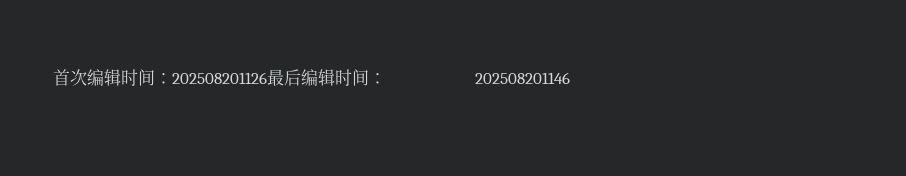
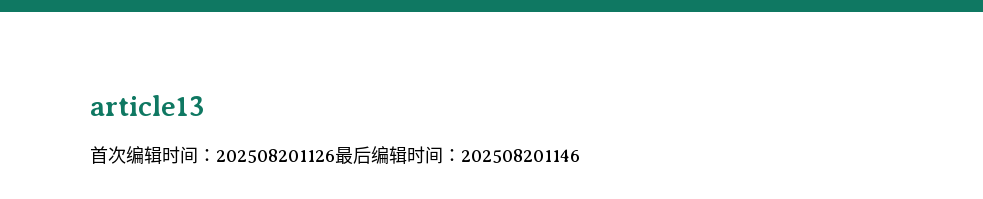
+ article13

